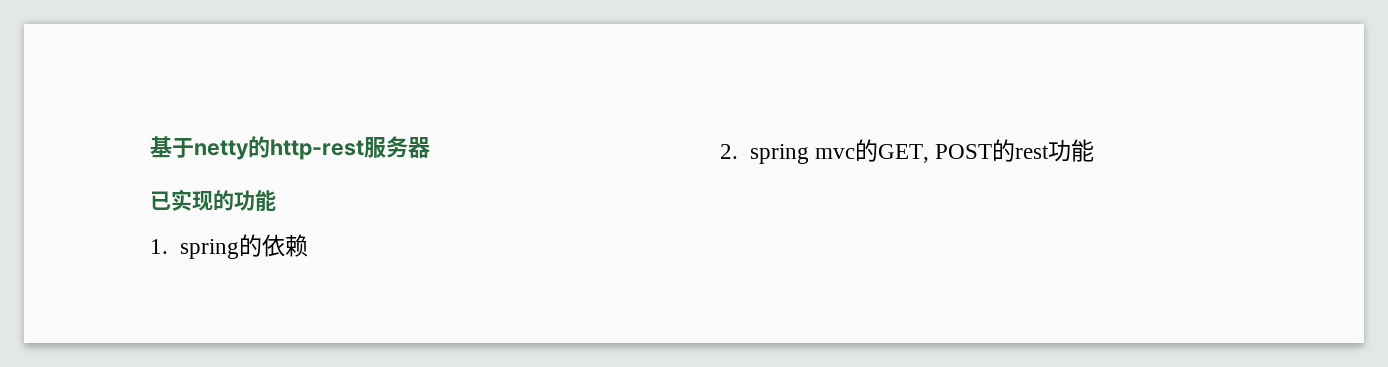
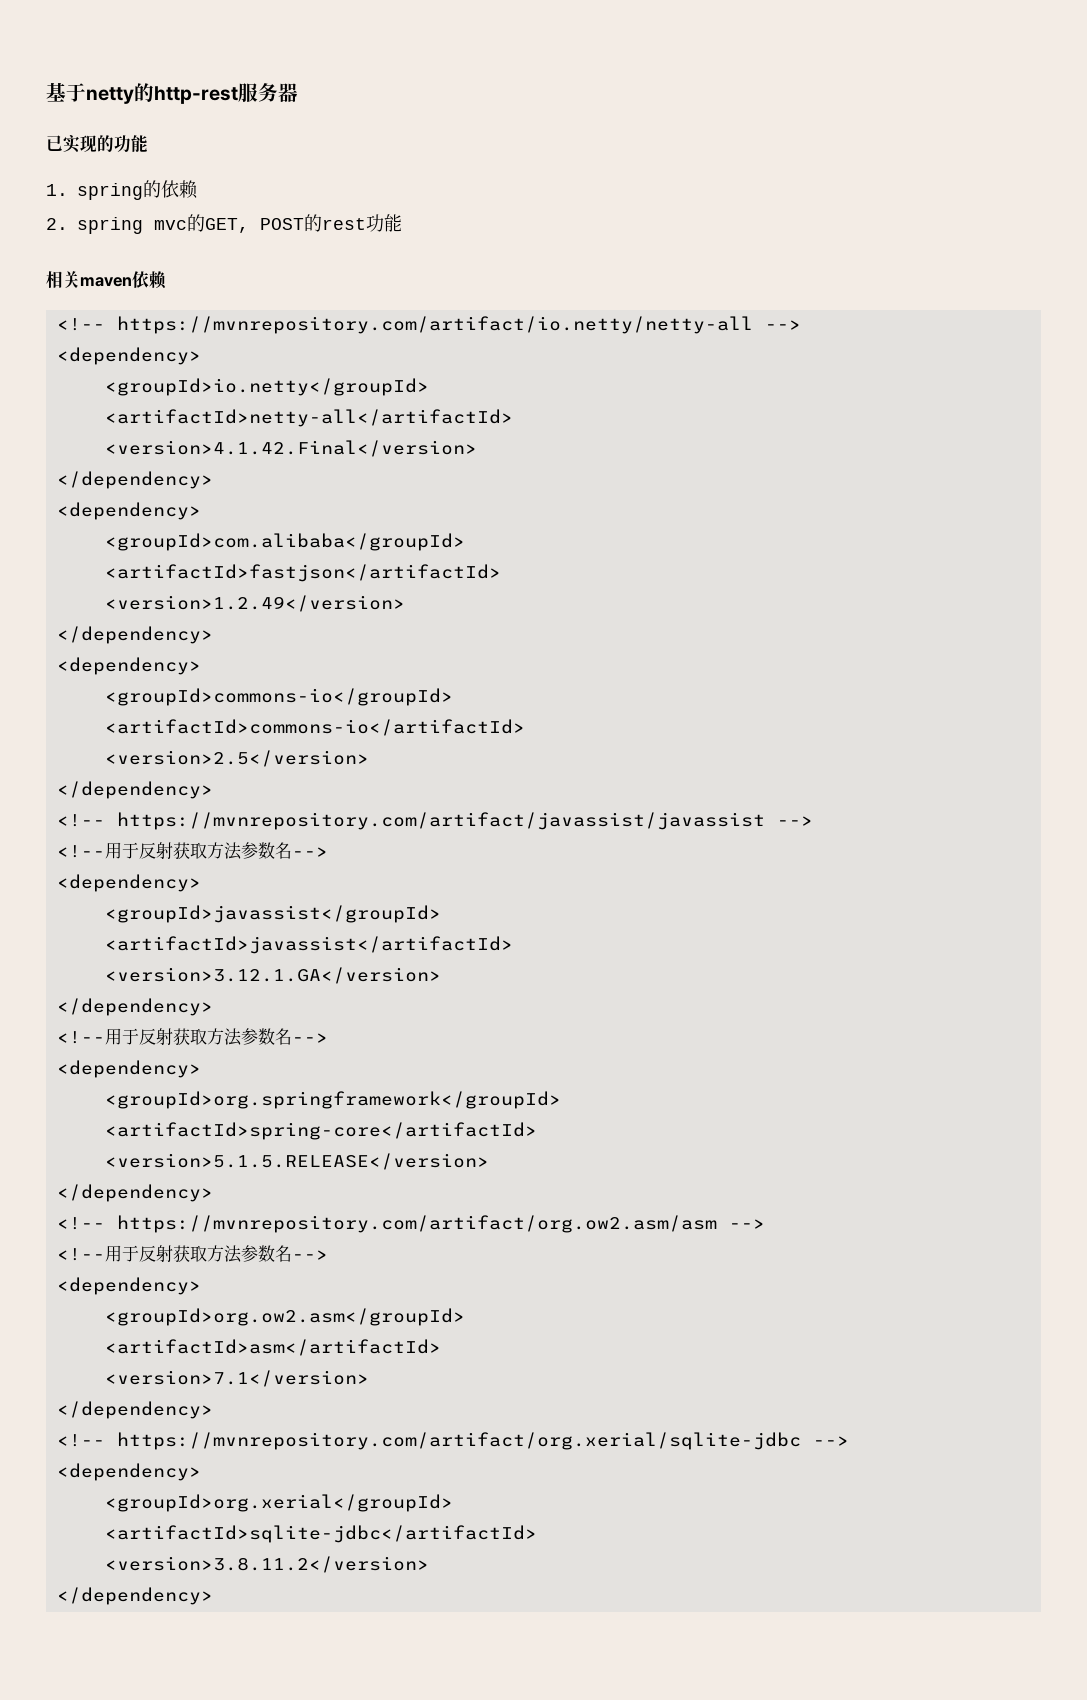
+ 相关maven依赖
+ <!-- https://mvnrepository.com/artifact/io.netty/netty-all -->
+ <dependency>
+ <groupId>io.netty</groupId>
+ <artifactId>netty-all</artifactId>
+ <version>4.1.42.Final</version>
+ </dependency>
+ <dependency>
+ <groupId>com.alibaba</groupId>
+ <artifactId>fastjson</artifactId>
+ <version>1.2.49</version>
+ </dependency>
+ <dependency>
+ <groupId>commons-io</groupId>
+ <artifactId>commons-io</artifactId>
+ <version>2.5</version>
+ </dependency>
+ <!-- https://mvnrepository.com/artifact/javassist/javassist -->
+ <!--用于反射获取方法参数名-->
+ <dependency>
+ <groupId>javassist</groupId>
+ <artifactId>javassist</artifactId>
+ <version>3.12.1.GA</version>
+ </dependency>
+ <!--用于反射获取方法参数名-->
+ <dependency>
+ <groupId>org.springframework</groupId>
+ <artifactId>spring-core</artifactId>
+ <version>5.1.5.RELEASE</version>
+ </dependency>
+ <!-- https://mvnrepository.com/artifact/org.ow2.asm/asm -->
+ <!--用于反射获取方法参数名-->
+ <dependency>
+ <groupId>org.ow2.asm</groupId>
+ <artifactId>asm</artifactId>
+ <version>7.1</version>
+ </dependency>
+ <!-- https://mvnrepository.com/artifact/org.xerial/sqlite-jdbc -->
+ <dependency>
+ <groupId>org.xerial</groupId>
+ <artifactId>sqlite-jdbc</artifactId>
+ <version>3.8.11.2</version>
+ </dependency>

